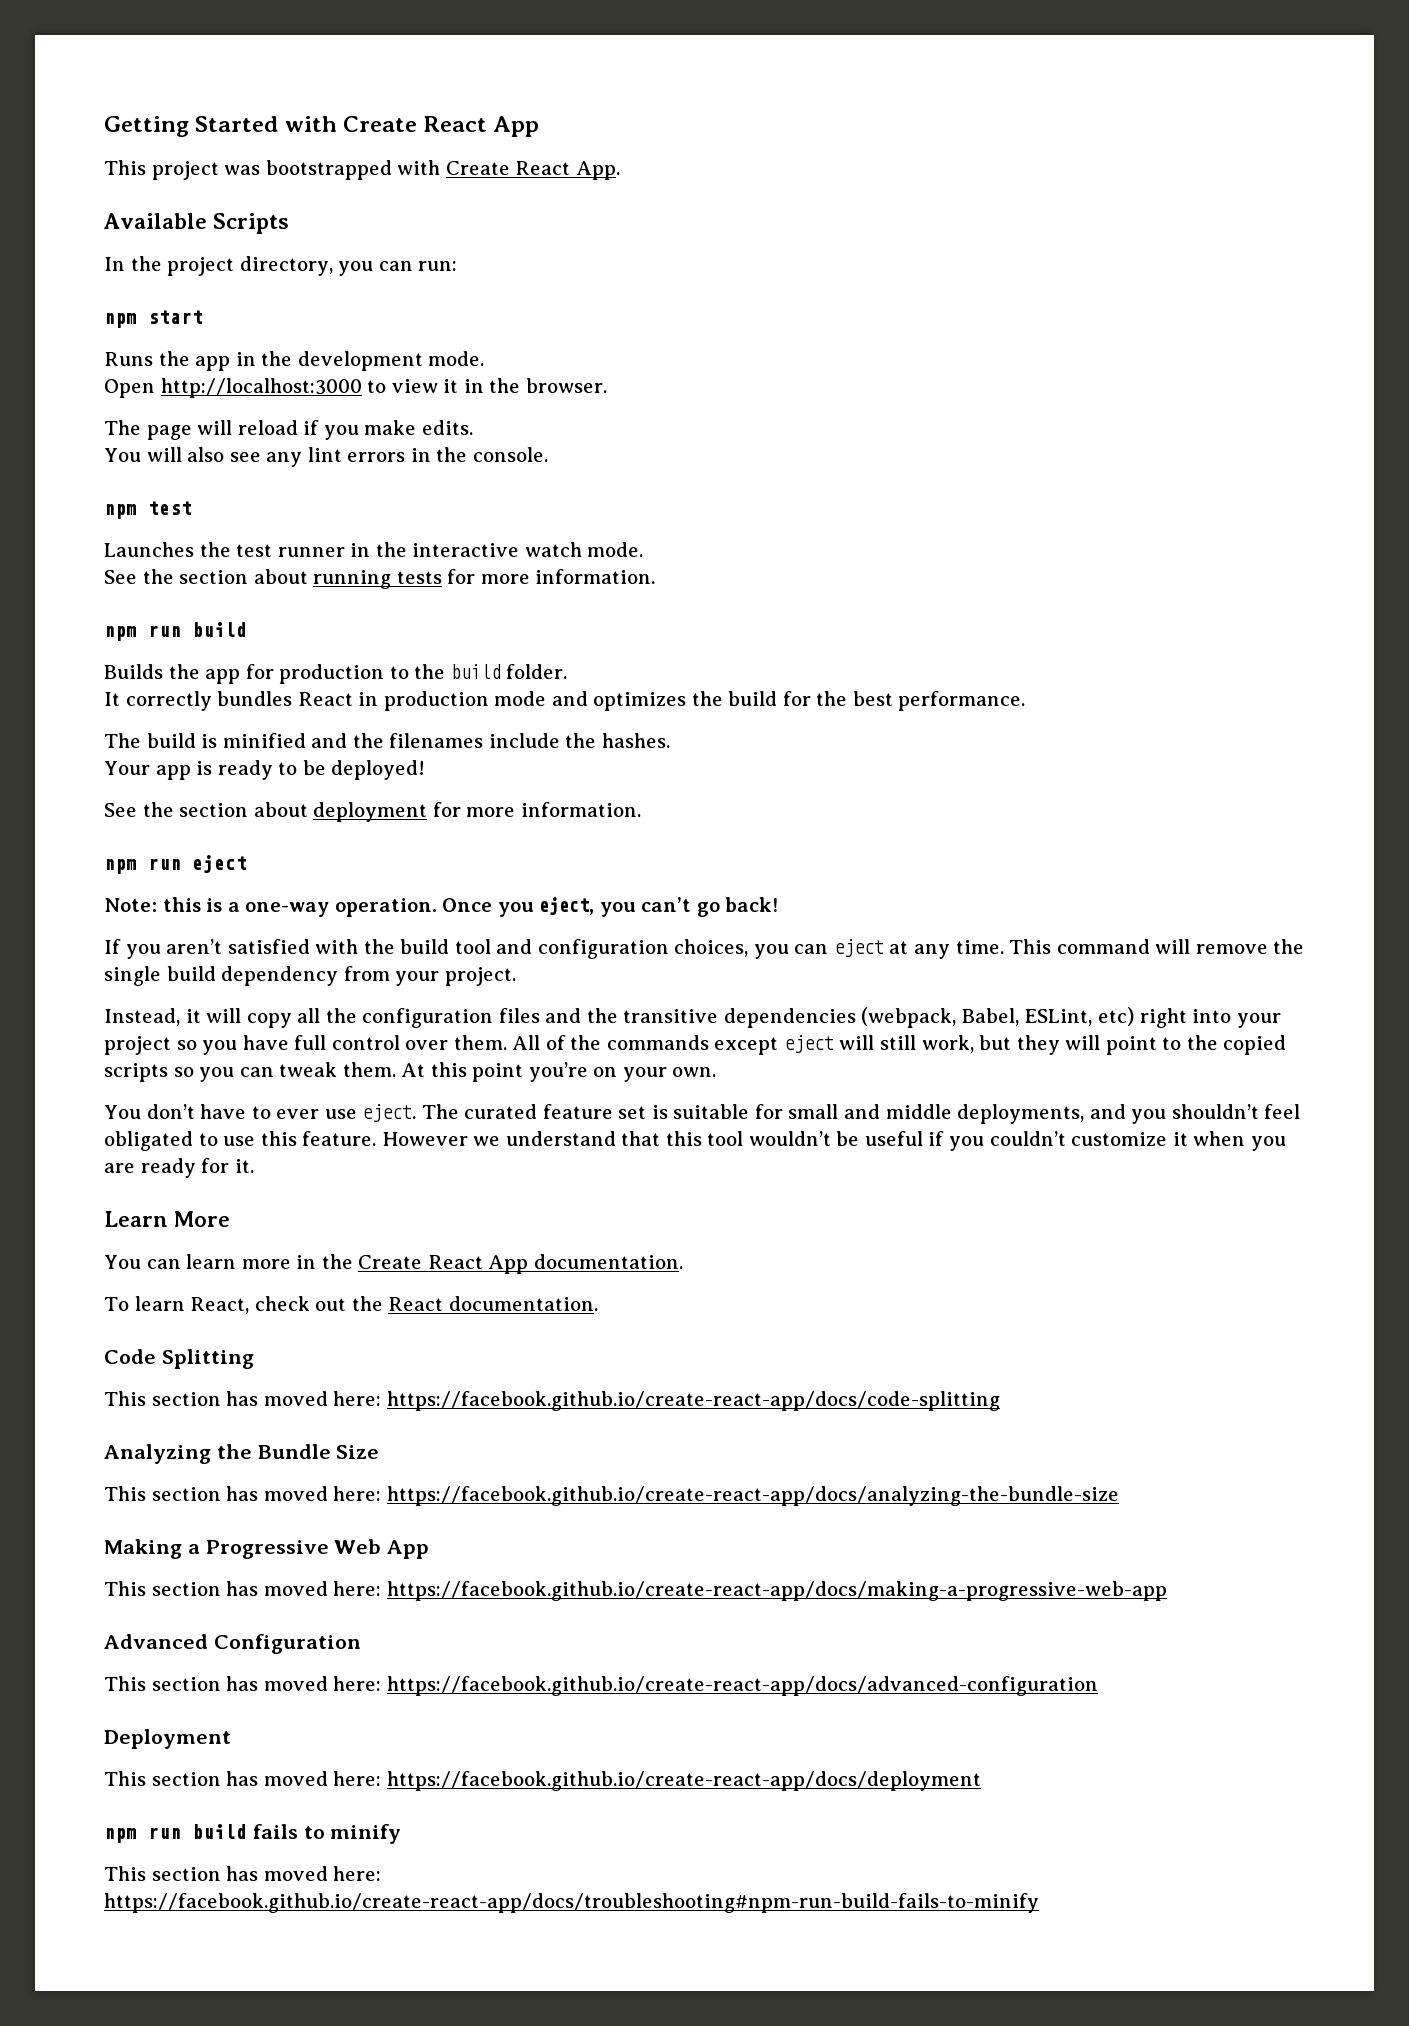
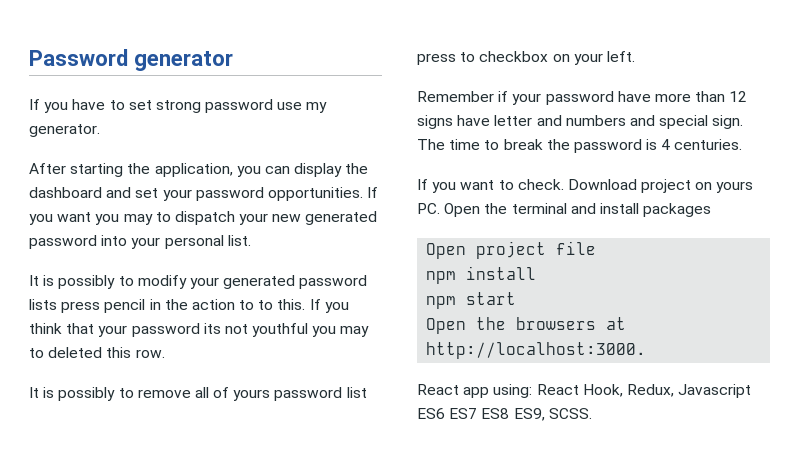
- Getting Started with Create React App
- This project was bootstrapped with Create React App.
- Available Scripts
- In the project directory, you can run:
+ Password generator
+ If you have to set strong password use my generator.
+ After starting the application, you can display the dashboard and set your password opportunities. If you want you may to dispatch your new generated password into your personal list.
+ It is possibly to modify your generated password lists press pencil in the action to to this. If you think that your password its not youthful you may to deleted this row.
+ It is possibly to remove all of yours password list press to checkbox on your left.
+ Remember if your password have more than 12 signs have letter and numbers and special sign. The time to break the password is 4 centuries.
+ If you want to check. Download project on yours PC. Open the terminal and install packages
+ Open project file
+ npm install
  npm start
- Runs the app in the development mode.
- Open http://localhost:3000 to view it in the browser.
- The page will reload if you make edits.
- You will also see any lint errors in the console.
- npm test
- Launches the test runner in the interactive watch mode.
- See the section about running tests for more information.
- npm run build
- Builds the app for production to the build folder.
- It correctly bundles React in production mode and optimizes the build for the best performance.
- The build is minified and the filenames include the hashes.
- Your app is ready to be deployed!
- See the section about deployment for more information.
- npm run eject
- Note: this is a one-way operation. Once you eject, you can’t go back!
- If you aren’t satisfied with the build tool and configuration choices, you can eject at any time. This command will remove the single build dependency from your project.
- Instead, it will copy all the configuration files and the transitive dependencies (webpack, Babel, ESLint, etc) right into your project so you have full control over them. All of the commands except eject will still work, but they will point to the copied scripts so you can tweak them. At this point you’re on your own.
- You don’t have to ever use eject. The curated feature set is suitable for small and middle deployments, and you shouldn’t feel obligated to use this feature. However we understand that this tool wouldn’t be useful if you couldn’t customize it when you are ready for it.
- Learn More
- You can learn more in the Create React App documentation.
- To learn React, check out the React documentation.
- Code Splitting
- This section has moved here: https://facebook.github.io/create-react-app/docs/code-splitting
- Analyzing the Bundle Size
- This section has moved here: https://facebook.github.io/create-react-app/docs/analyzing-the-bundle-size
- Making a Progressive Web App
- This section has moved here: https://facebook.github.io/create-react-app/docs/making-a-progressive-web-app
- Advanced Configuration
- This section has moved here: https://facebook.github.io/create-react-app/docs/advanced-configuration
- Deployment
- This section has moved here: https://facebook.github.io/create-react-app/docs/deployment
- npm run build fails to minify
- This section has moved here: https://facebook.github.io/create-react-app/docs/troubleshooting#npm-run-build-fails-to-minify
+ Open the browsers at http://localhost:3000.
+ React app using: React Hook, Redux, Javascript ES6 ES7 ES8 ES9, SCSS.

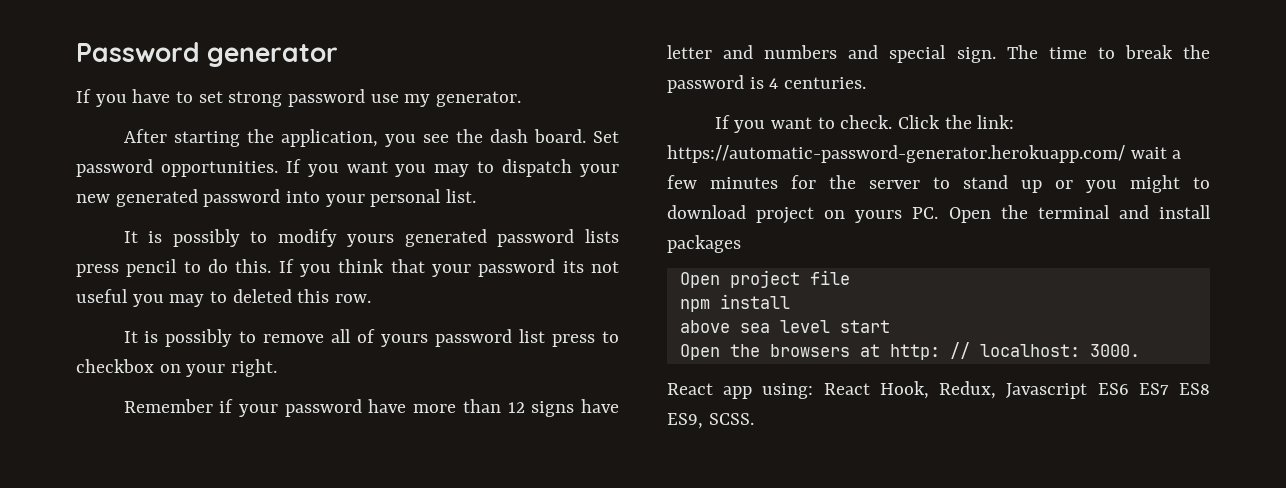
- After starting the application, you can display the dashboard and set your password opportunities.
+ After starting the application, you see the dash board. Set password opportunities.
- It is possibly to modify your generated password lists press pencil in the action to to this.
+ It is possibly to modify yours generated password lists press pencil to do this.
- If you think that your password its not youthful you may to deleted this row.
+ If you think that your password its not useful you may to deleted this row.
- It is possibly to remove all of yours password list press to checkbox on your left.
+ It is possibly to remove all of yours password list press to checkbox on your right.
- Download project on yours PC. Open the terminal and install packages
+ Click the link: https://automatic-password-generator.herokuapp.com/ wait a few minutes for the server to stand up or you might to download project on yours PC. Open the terminal and install packages
- npm start
+ above sea level start
- Open the browsers at http://localhost:3000.
+ Open the browsers at http: // localhost: 3000.

